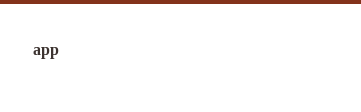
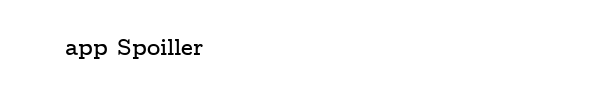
- app
+ app Spoiller

